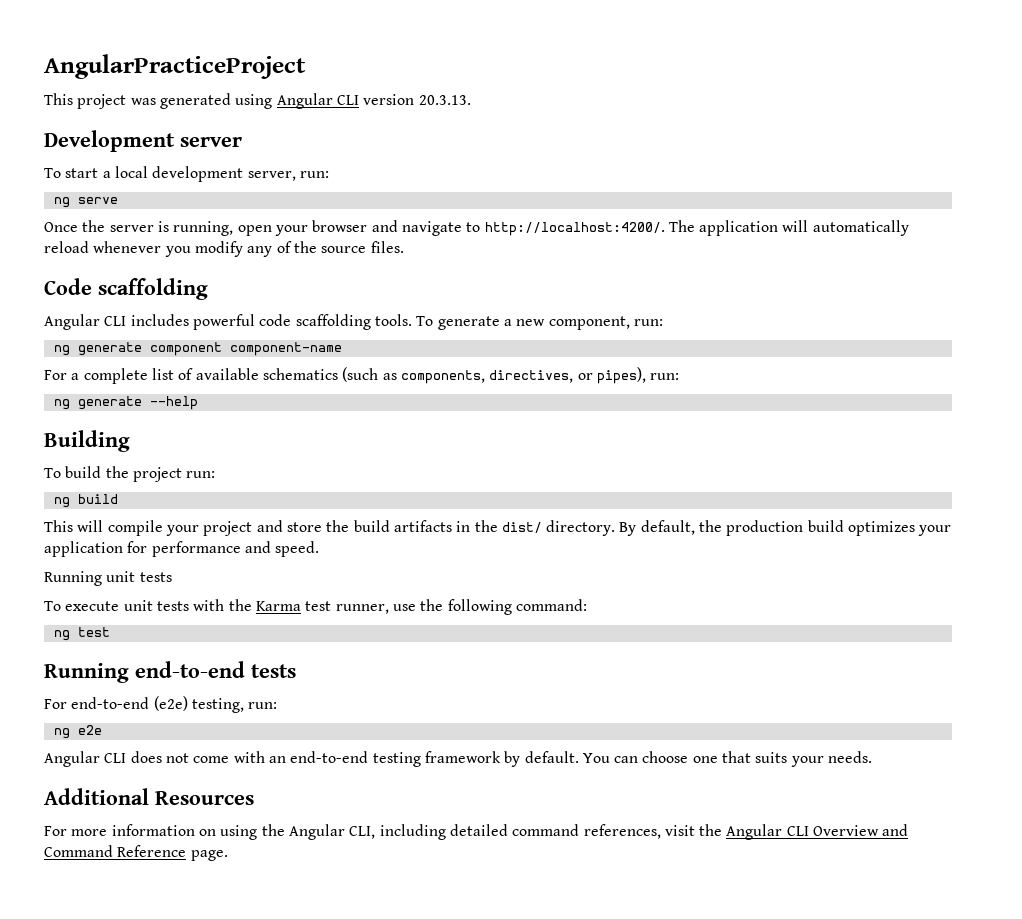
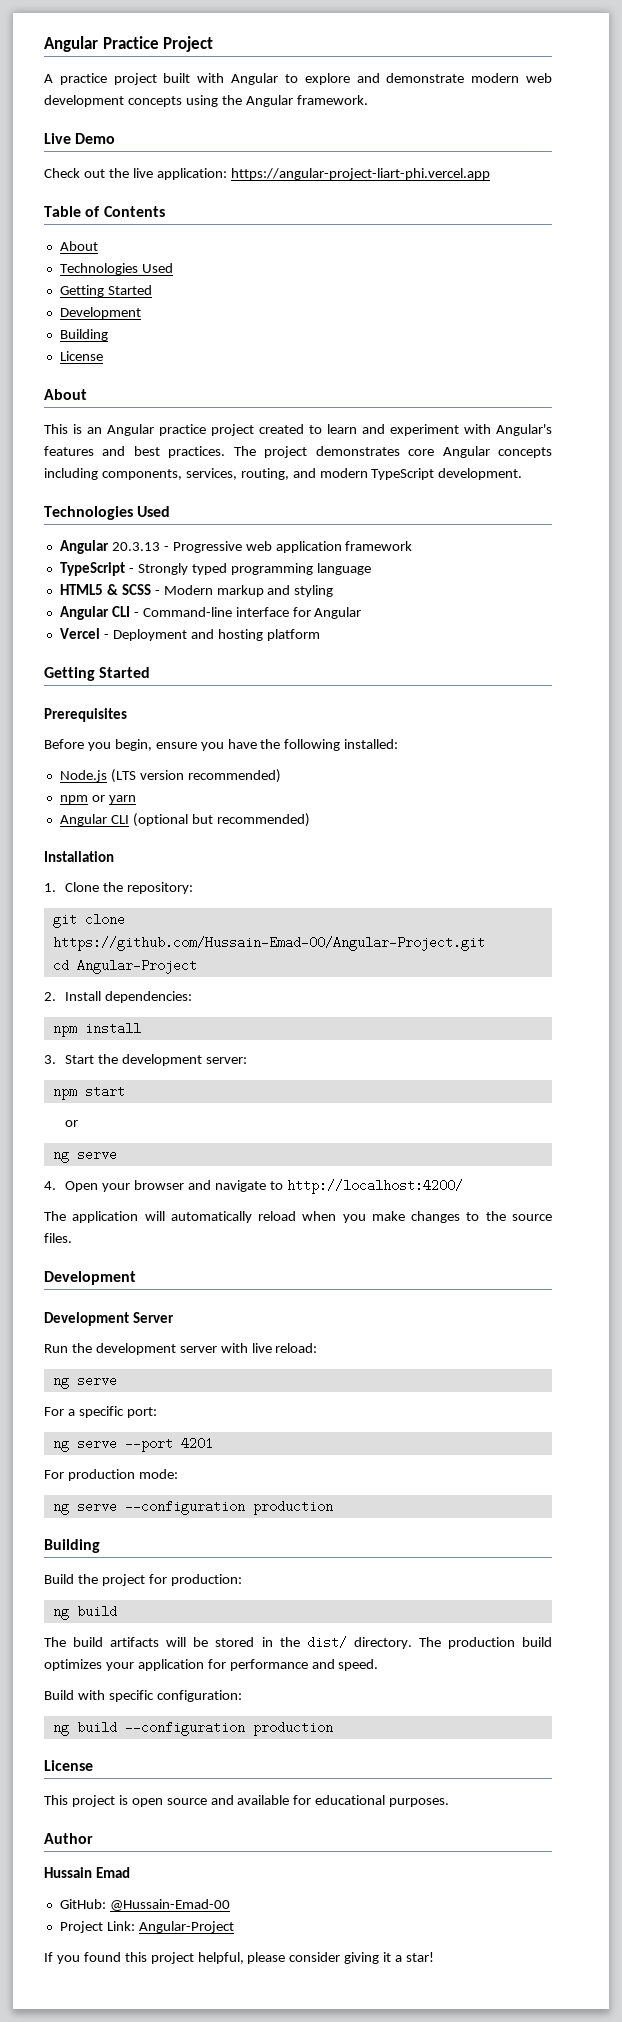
- AngularPracticeProject
- This project was generated using Angular CLI version 20.3.13.
- Development server
- To start a local development server, run:
+ Angular Practice Project
+ A practice project built with Angular to explore and demonstrate modern web development concepts using the Angular framework.
+ Live Demo
+ Check out the live application: https://angular-project-liart-phi.vercel.app
+ Table of Contents
+ About
+ Technologies Used
+ Getting Started
+ Development
+ Building
+ License
+ About
+ This is an Angular practice project created to learn and experiment with Angular's features and best practices. The project demonstrates core Angular concepts including components, services, routing, and modern TypeScript development.
+ Technologies Used
+ Angular 20.3.13 - Progressive web application framework
+ TypeScript - Strongly typed programming language
+ HTML5 & SCSS - Modern markup and styling
+ Angular CLI - Command-line interface for Angular
+ Vercel - Deployment and hosting platform
+ Getting Started
+ Prerequisites
+ Before you begin, ensure you have the following installed:
+ Node.js (LTS version recommended)
+ npm or yarn
+ Angular CLI (optional but recommended)
+ Installation
+ 1. Clone the repository:
+ git clone https://github.com/Hussain-Emad-00/Angular-Project.git
+ cd Angular-Project
+ 2. Install dependencies:
+ npm install
+ 3. Start the development server:
+ npm start
+ or
  ng serve
- Once the server is running, open your browser and navigate to http://localhost:4200/. The application will automatically reload whenever you modify any of the source files.
- Code scaffolding
- Angular CLI includes powerful code scaffolding tools. To generate a new component, run:
- ng generate component component-name
- For a complete list of available schematics (such as components, directives, or pipes), run:
- ng generate --help
+ 4. Open your browser and navigate to http://localhost:4200/
+ The application will automatically reload when you make changes to the source files.
+ Development
+ Development Server
+ Run the development server with live reload:
+ ng serve
+ For a specific port:
+ ng serve --port 4201
+ For production mode:
+ ng serve --configuration production
  Building
- To build the project run:
+ Build the project for production:
  ng build
- This will compile your project and store the build artifacts in the dist/ directory.
+ The build artifacts will be stored in the dist/ directory.
- By default, the production build optimizes your application for performance and speed.
+ The production build optimizes your application for performance and speed.
- Running unit tests
- To execute unit tests with the Karma test runner, use the following command:
- ng test
- Running end-to-end tests
- For end-to-end (e2e) testing, run:
- ng e2e
- Angular CLI does not come with an end-to-end testing framework by default. You can choose one that suits your needs.
- Additional Resources
- For more information on using the Angular CLI, including detailed command references, visit the Angular CLI Overview and Command Reference page.
+ Build with specific configuration:
+ ng build --configuration production
+ License
+ This project is open source and available for educational purposes.
+ Author
+ Hussain Emad
+ GitHub: @Hussain-Emad-00
+ Project Link: Angular-Project
+ If you found this project helpful, please consider giving it a star!

